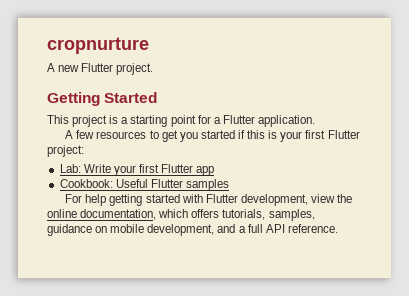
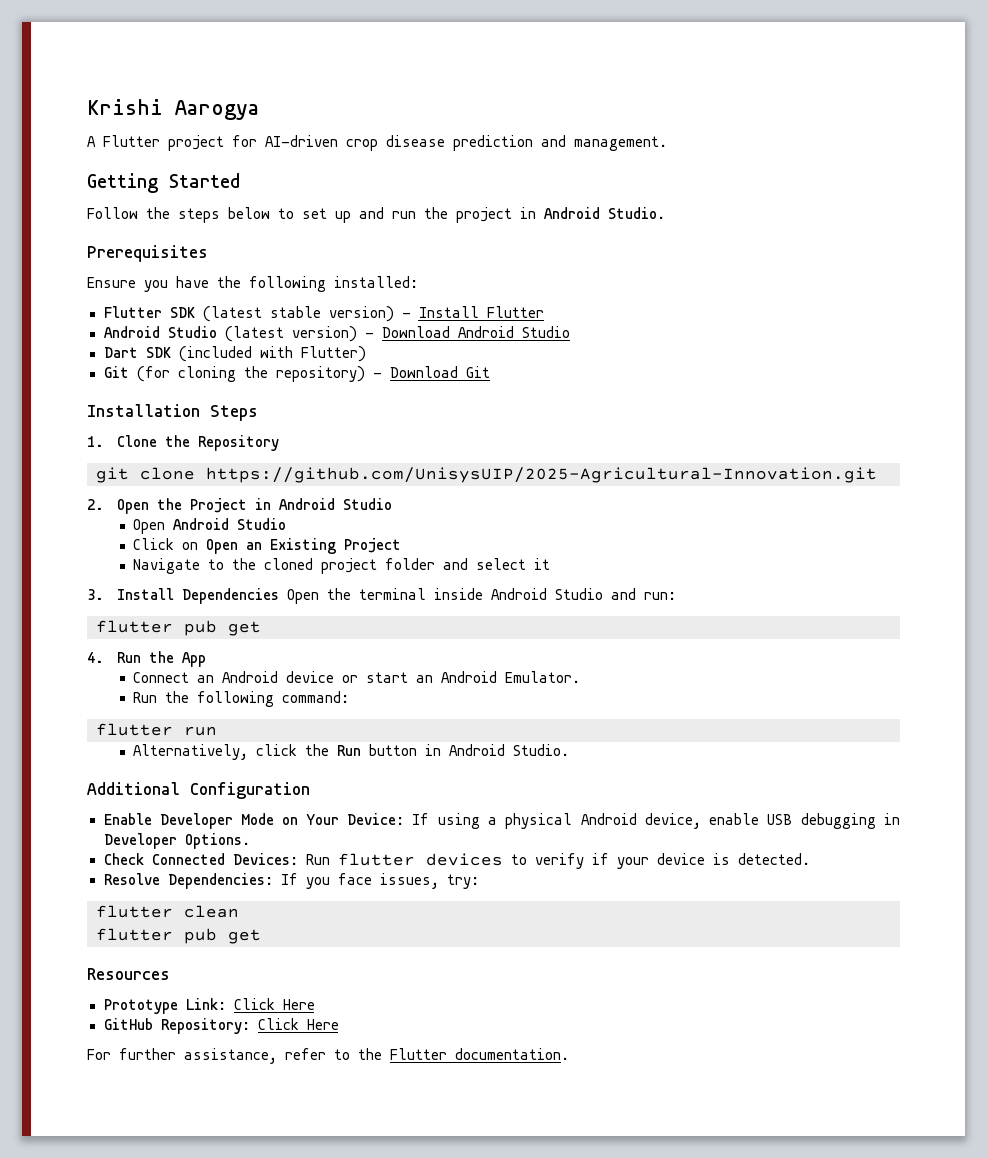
- cropnurture
- A new Flutter project.
+ Krishi Aarogya
+ A Flutter project for AI-driven crop disease prediction and management.
  Getting Started
- This project is a starting point for a Flutter application.
- A few resources to get you started if this is your first Flutter project:
- Lab: Write your first Flutter app
- Cookbook: Useful Flutter samples
- For help getting started with Flutter development, view the online documentation, which offers tutorials, samples, guidance on mobile development, and a full API reference.
+ Follow the steps below to set up and run the project in Android Studio.
+ Prerequisites
+ Ensure you have the following installed:
+ Flutter SDK (latest stable version) - Install Flutter
+ Android Studio (latest version) - Download Android Studio
+ Dart SDK (included with Flutter)
+ Git (for cloning the repository) - Download Git
+ Installation Steps
+ 1. Clone the Repository
+ git clone https://github.com/UnisysUIP/2025-Agricultural-Innovation.git
+ 2. Open the Project in Android Studio
+ Open Android Studio
+ Click on Open an Existing Project
+ Navigate to the cloned project folder and select it
+ 3. Install Dependencies Open the terminal inside Android Studio and run:
+ flutter pub get
+ 4. Run the App
+ Connect an Android device or start an Android Emulator.
+ Run the following command:
+ flutter run
+ Alternatively, click the Run button in Android Studio.
+ Additional Configuration
+ Enable Developer Mode on Your Device: If using a physical Android device, enable USB debugging in Developer Options.
+ Check Connected Devices: Run flutter devices to verify if your device is detected.
+ Resolve Dependencies: If you face issues, try:
+ flutter clean
+ flutter pub get
+ Resources
+ Prototype Link: Click Here
+ GitHub Repository: Click Here
+ For further assistance, refer to the Flutter documentation.

